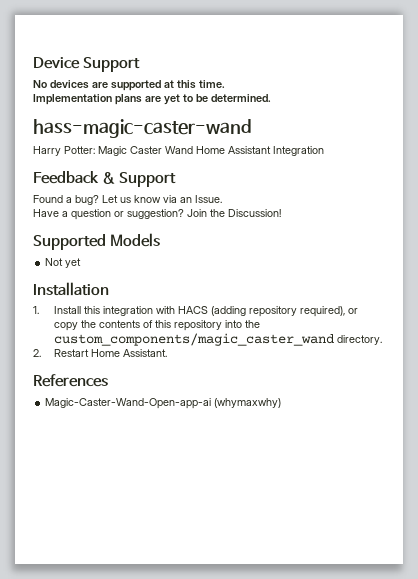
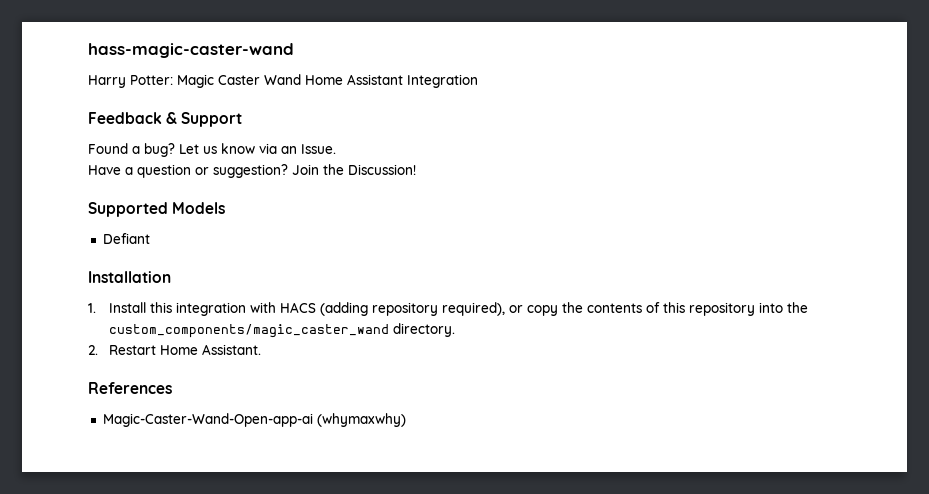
- Device Support
- No devices are supported at this time.
- Implementation plans are yet to be determined.
- Not yet
+ Defiant

